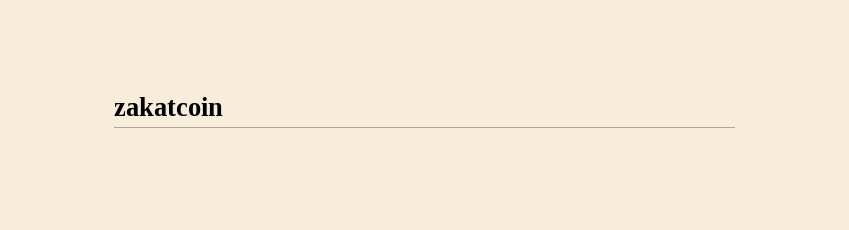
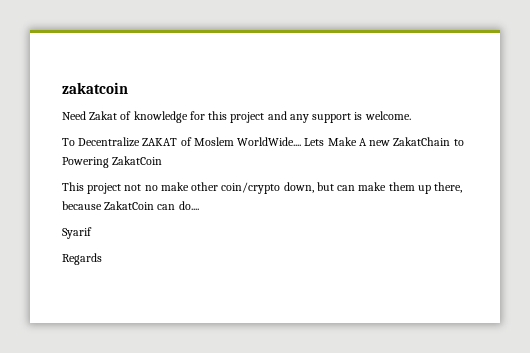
+ Need Zakat of knowledge for this project and any support is welcome.
+ To Decentralize ZAKAT of Moslem WorldWide.... Lets Make A new ZakatChain to Powering ZakatCoin
+ This project not no make other coin/crypto down, but can make them up there, because ZakatCoin can do....
+ Syarif
+ Regards

